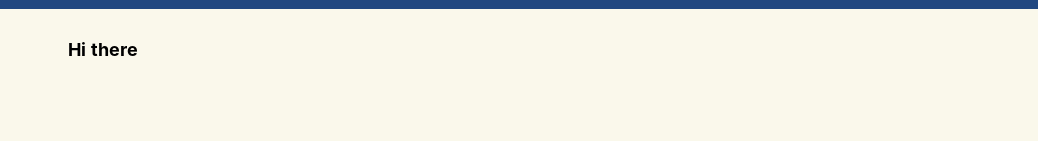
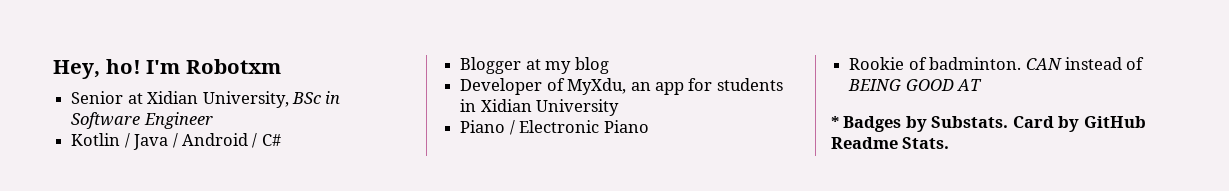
- Hi there
+ Hey, ho! I'm Robotxm
+ Senior at Xidian University, BSc in Software Engineer
+ Kotlin / Java / Android / C#
+ Blogger at my blog
+ Developer of MyXdu, an app for students in Xidian University
+ Piano / Electronic Piano
+ Rookie of badminton. CAN instead of BEING GOOD AT
+ * Badges by Substats. Card by GitHub Readme Stats.

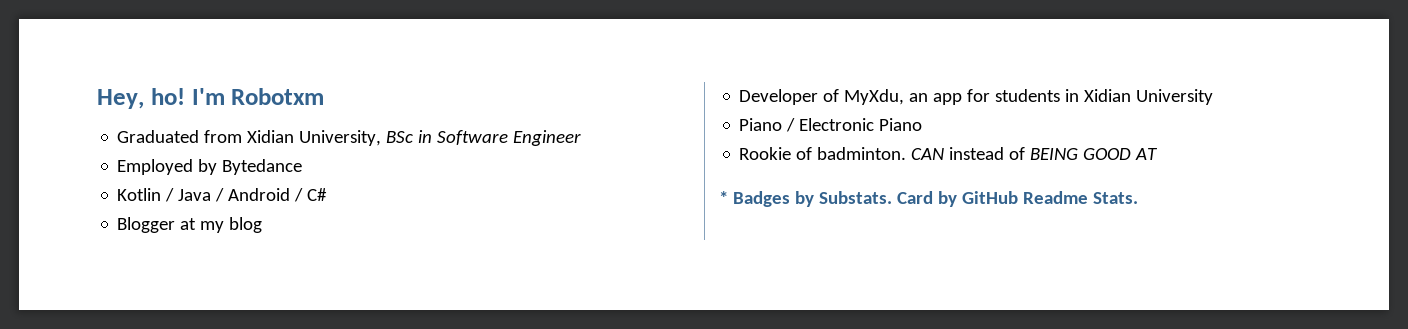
- Senior at Xidian University, BSc in Software Engineer
+ Graduated from Xidian University, BSc in Software Engineer
+ Employed by Bytedance

